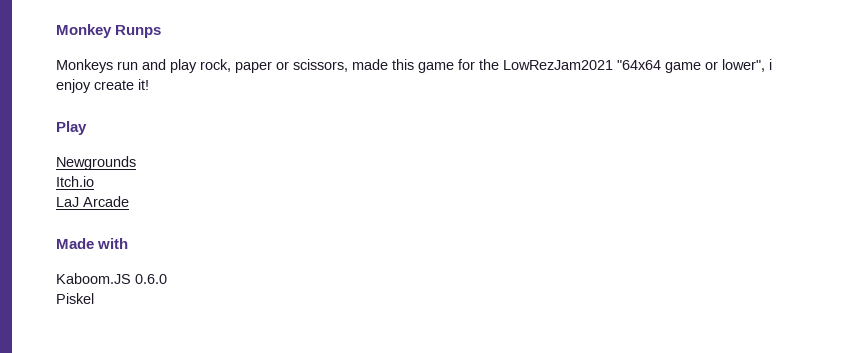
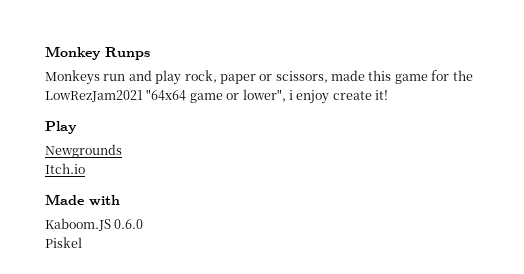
- LaJ Arcade

